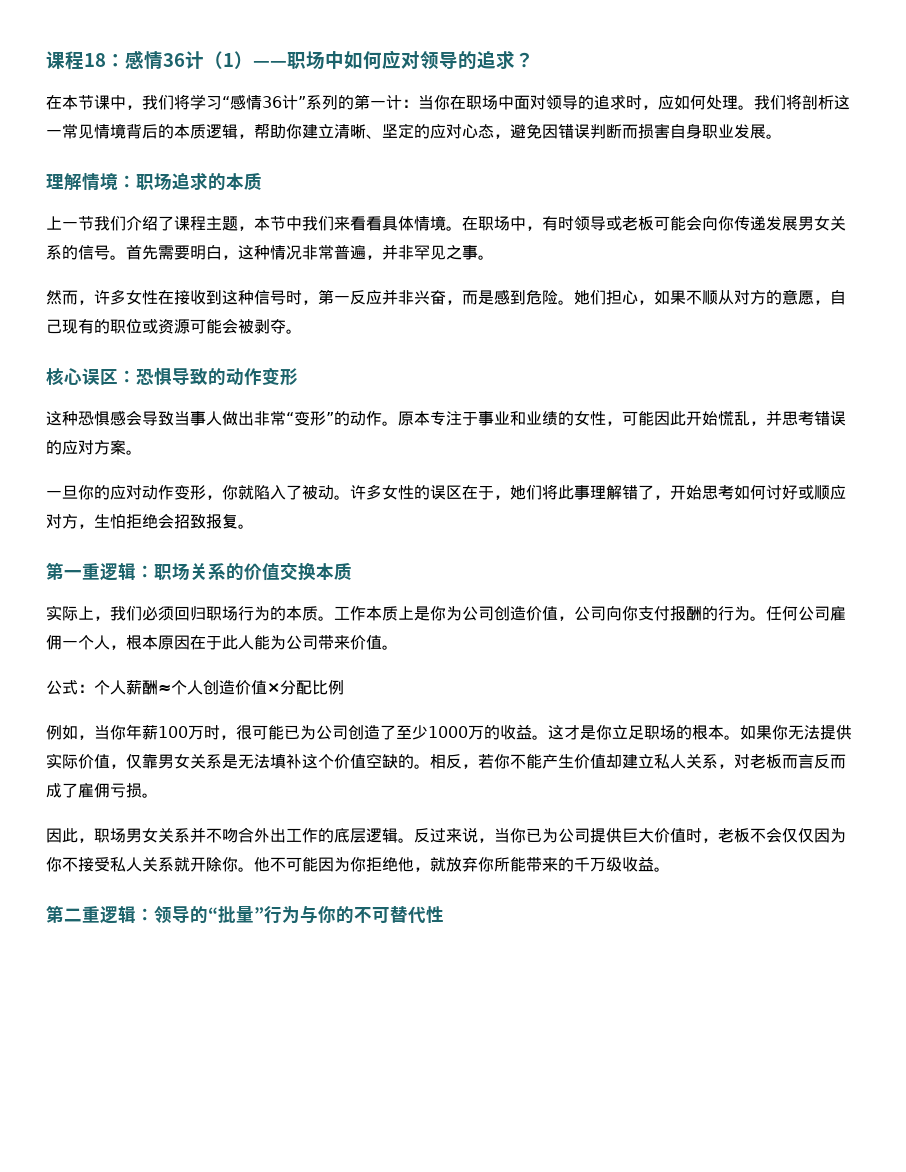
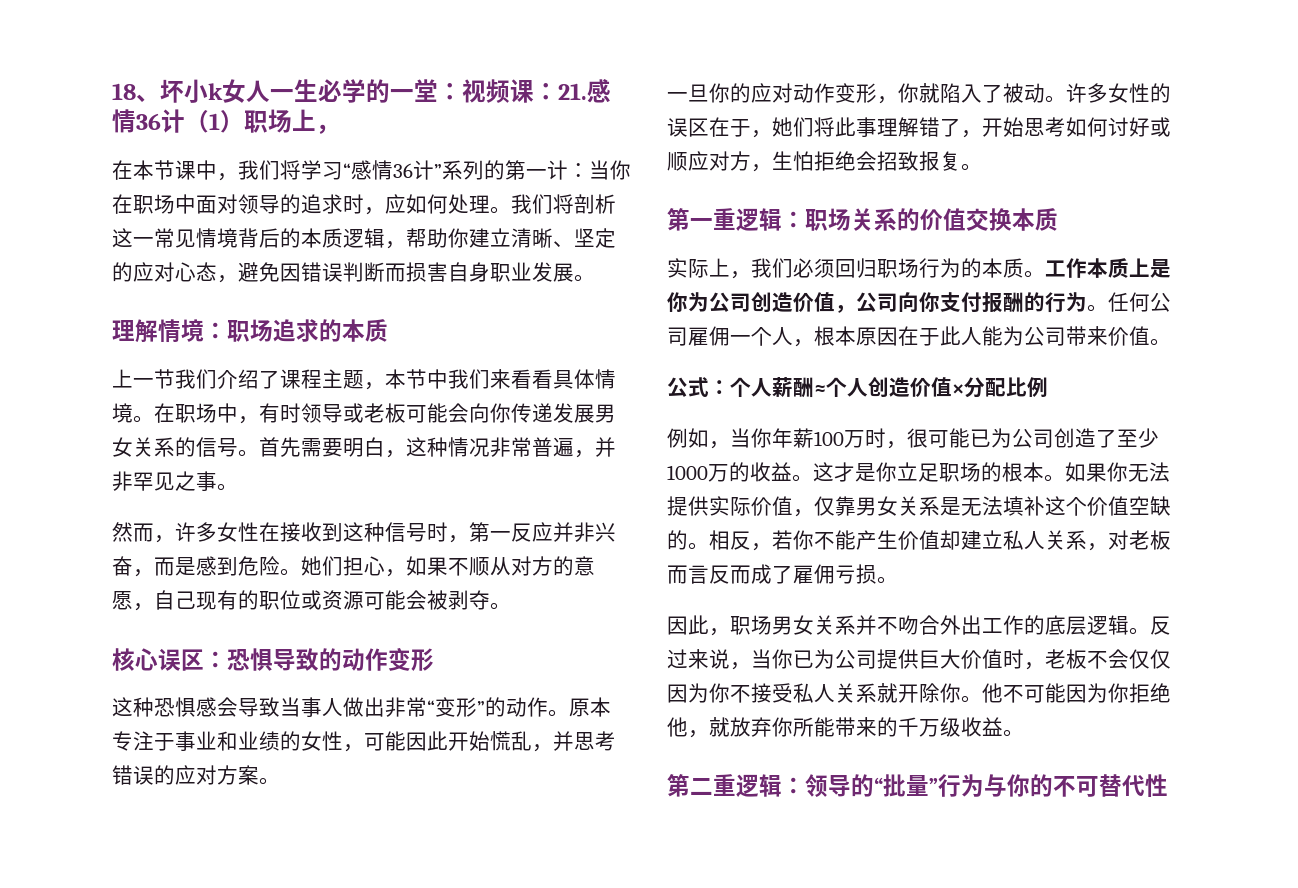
- 课程18：感情36计（1）——职场中如何应对领导的追求？
+ 18、坏小k女人一生必学的一堂：视频课：21.感情36计（1）职场上，

